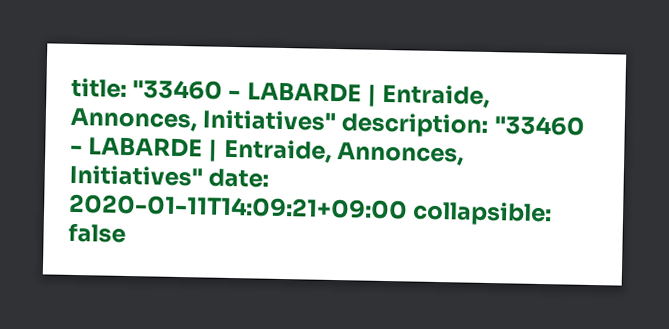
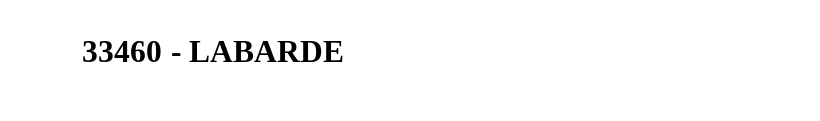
- title: "33460 - LABARDE | Entraide, Annonces, Initiatives" description: "33460 - LABARDE | Entraide, Annonces, Initiatives" date: 2020-01-11T14:09:21+09:00 collapsible: false
+ 33460 - LABARDE

